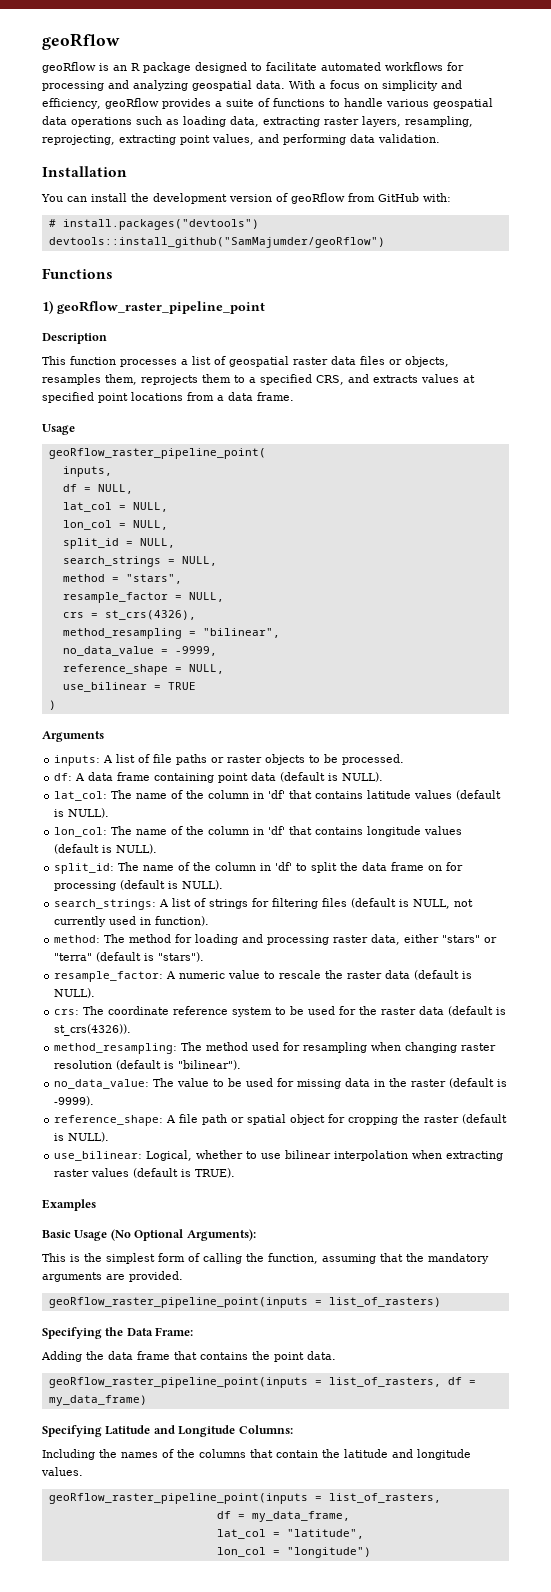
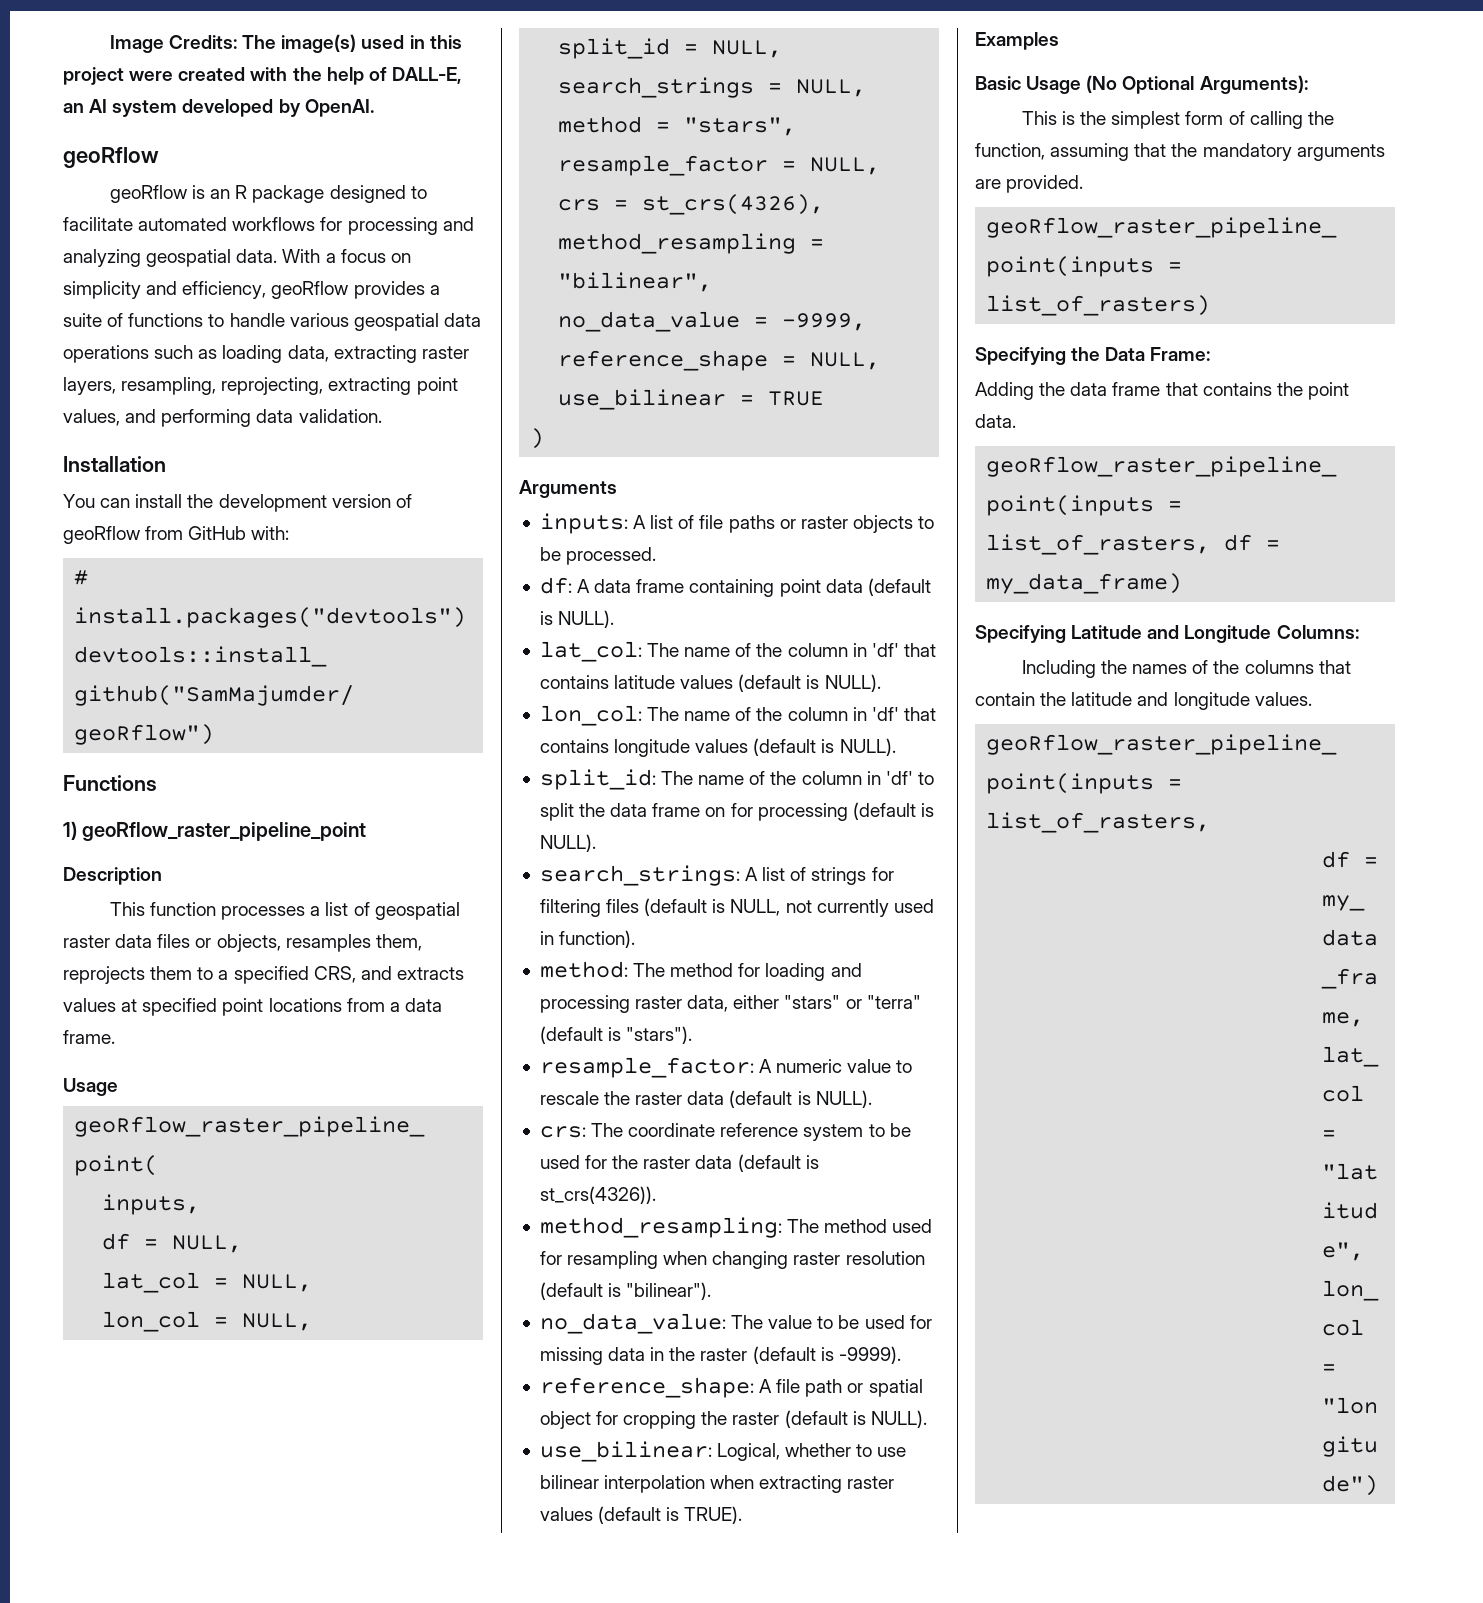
+ Image Credits: The image(s) used in this project were created with the help of DALL-E, an AI system developed by OpenAI.

